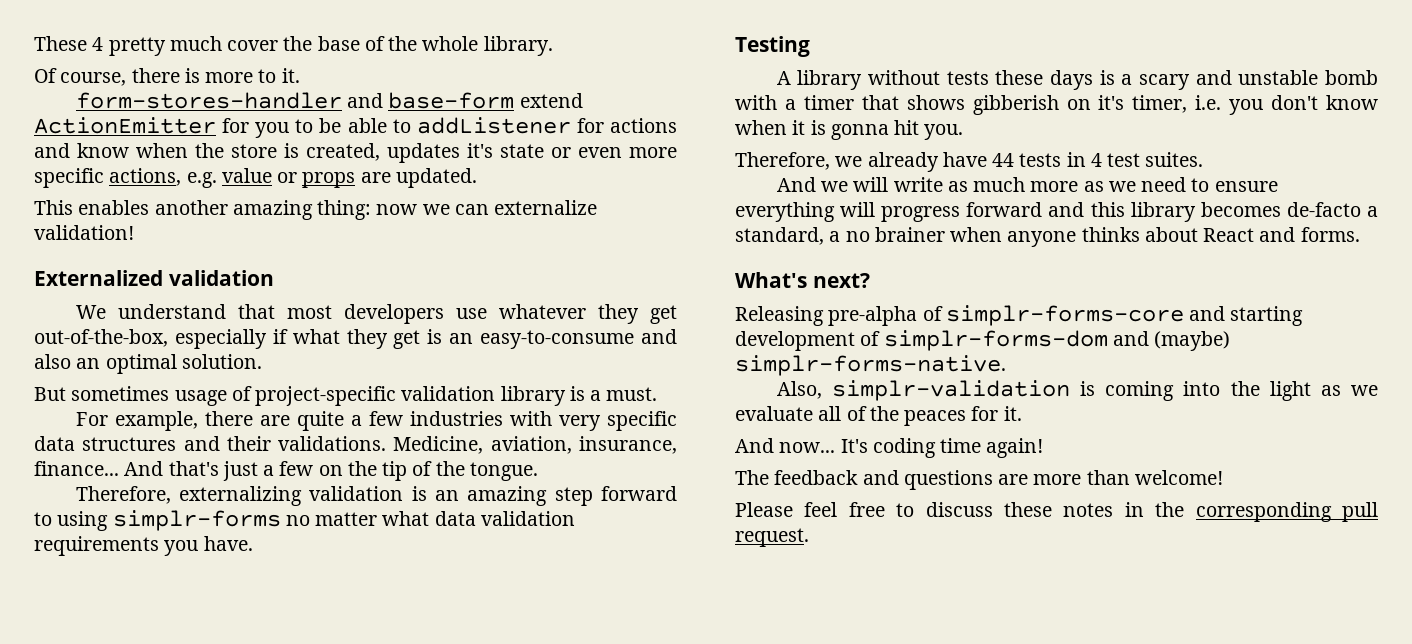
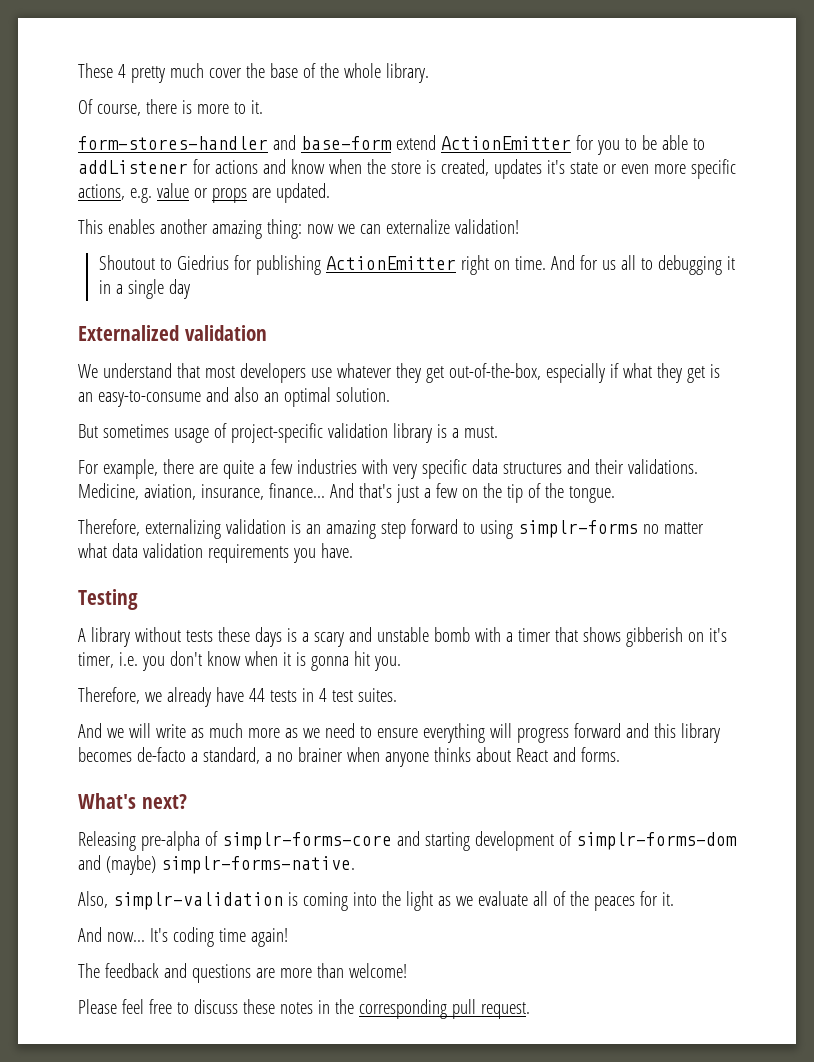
+ Shoutout to Giedrius for publishing ActionEmitter right on time. And for us all to debugging it in a single day

